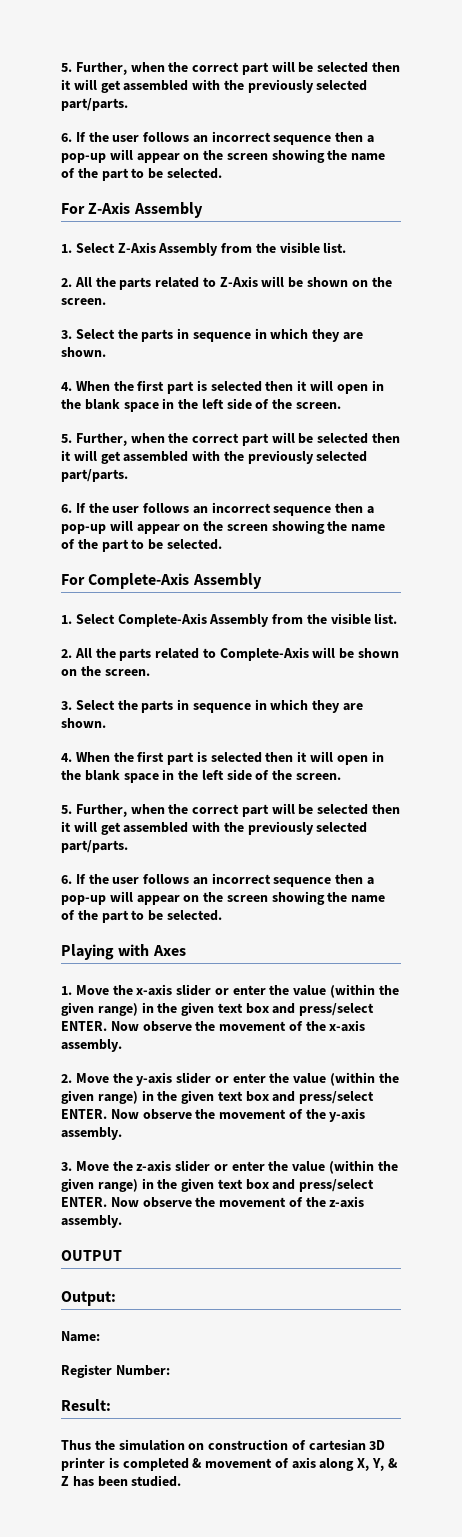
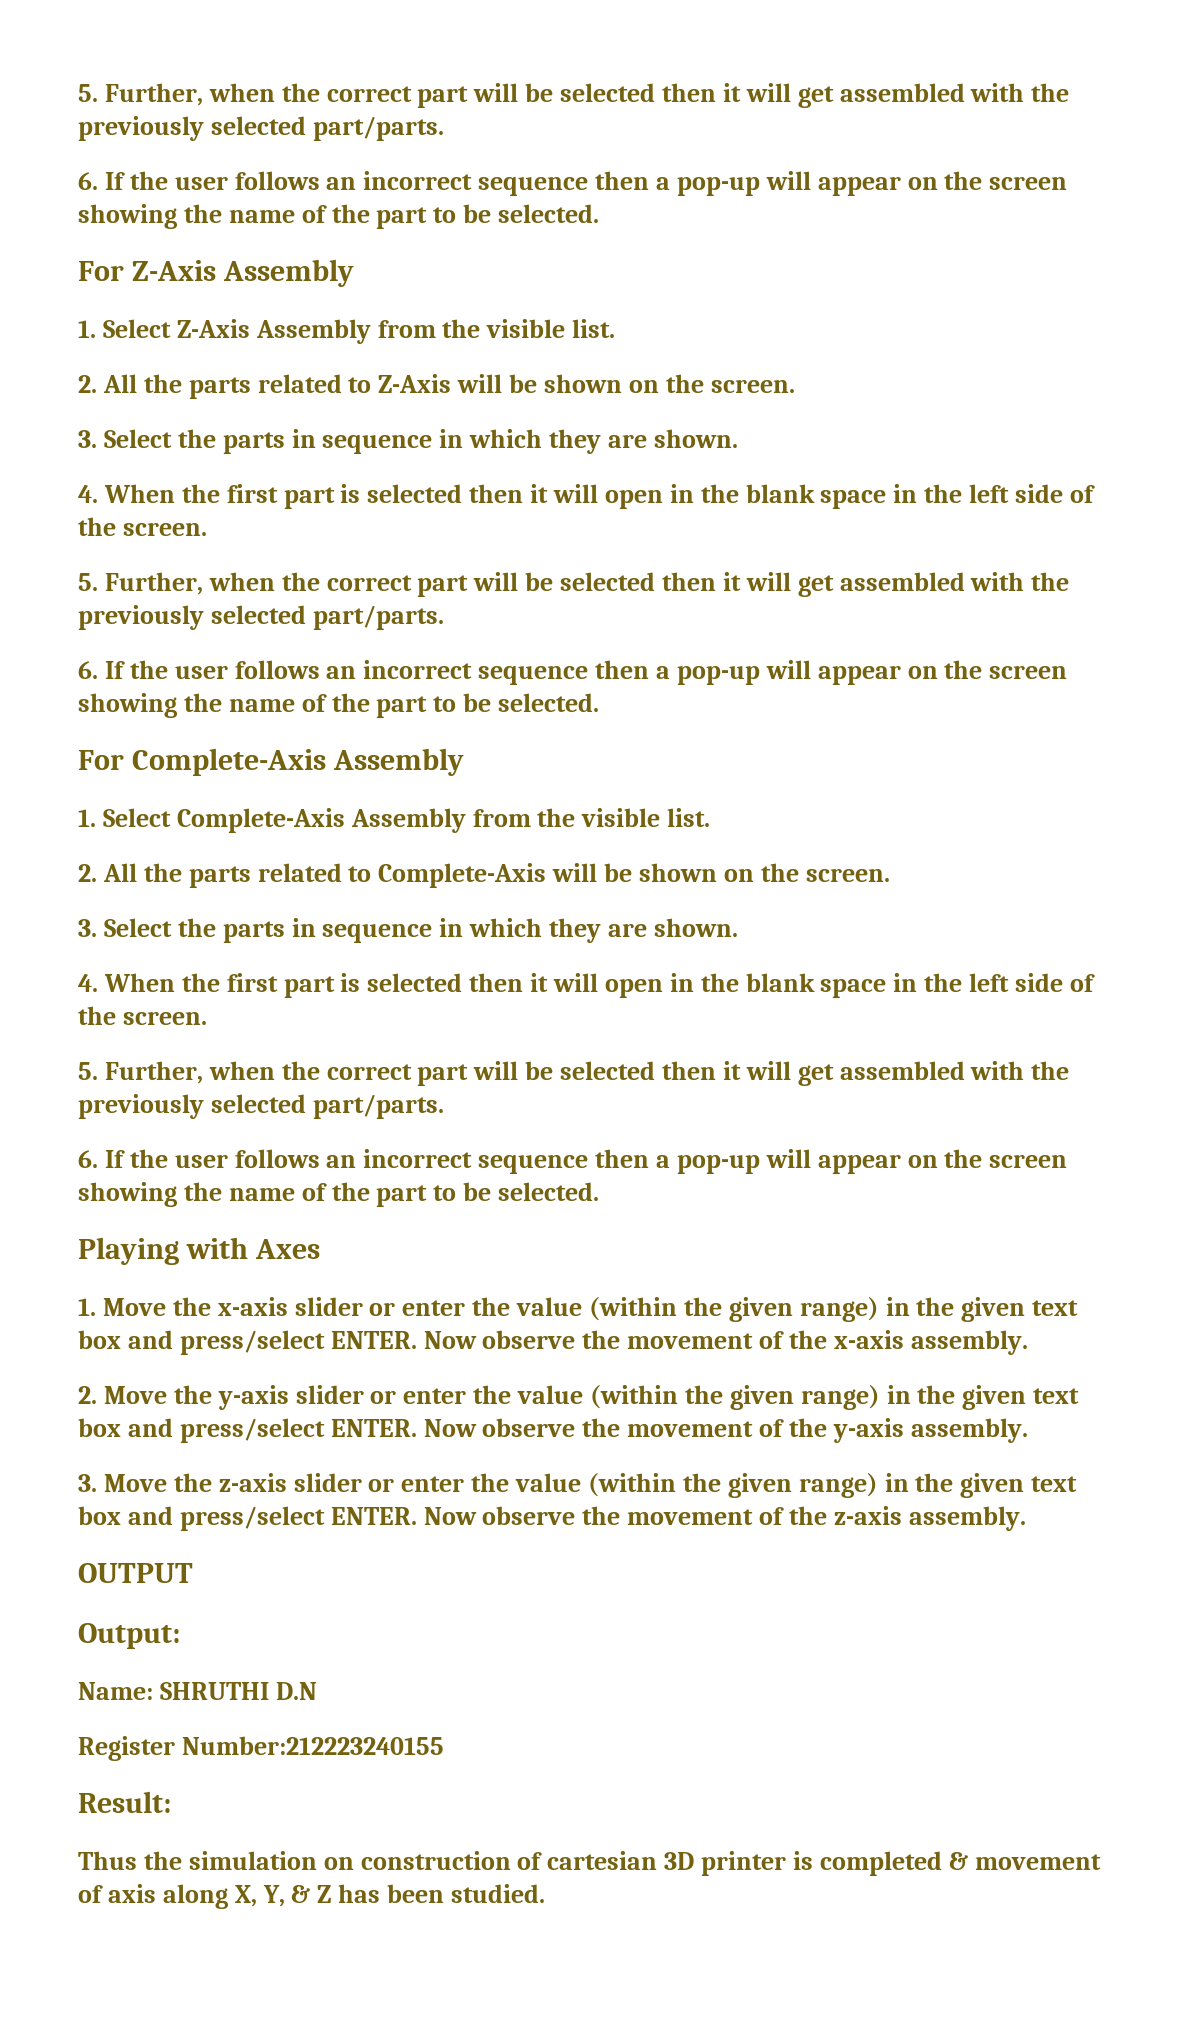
- Name:
+ Name: SHRUTHI D.N
- Register Number:
+ Register Number:212223240155

